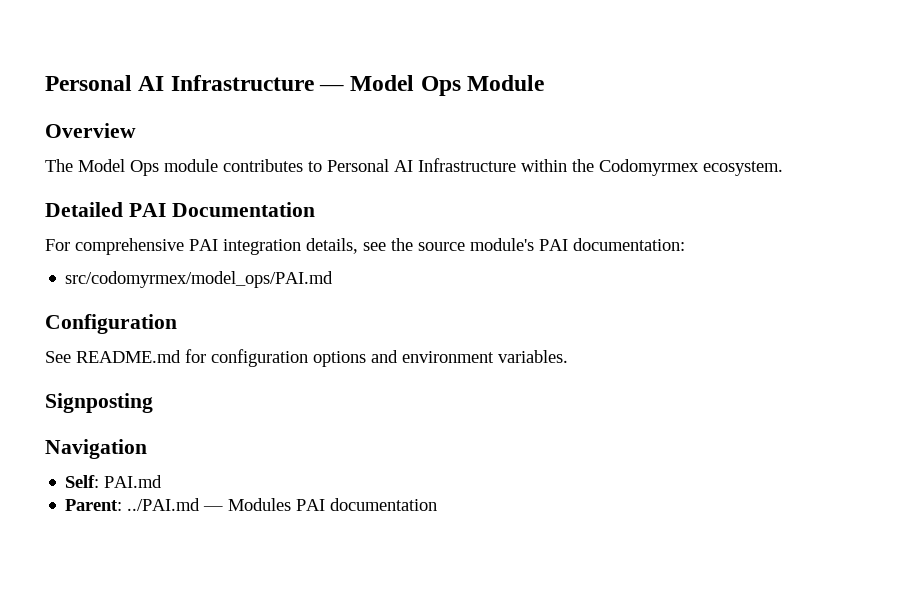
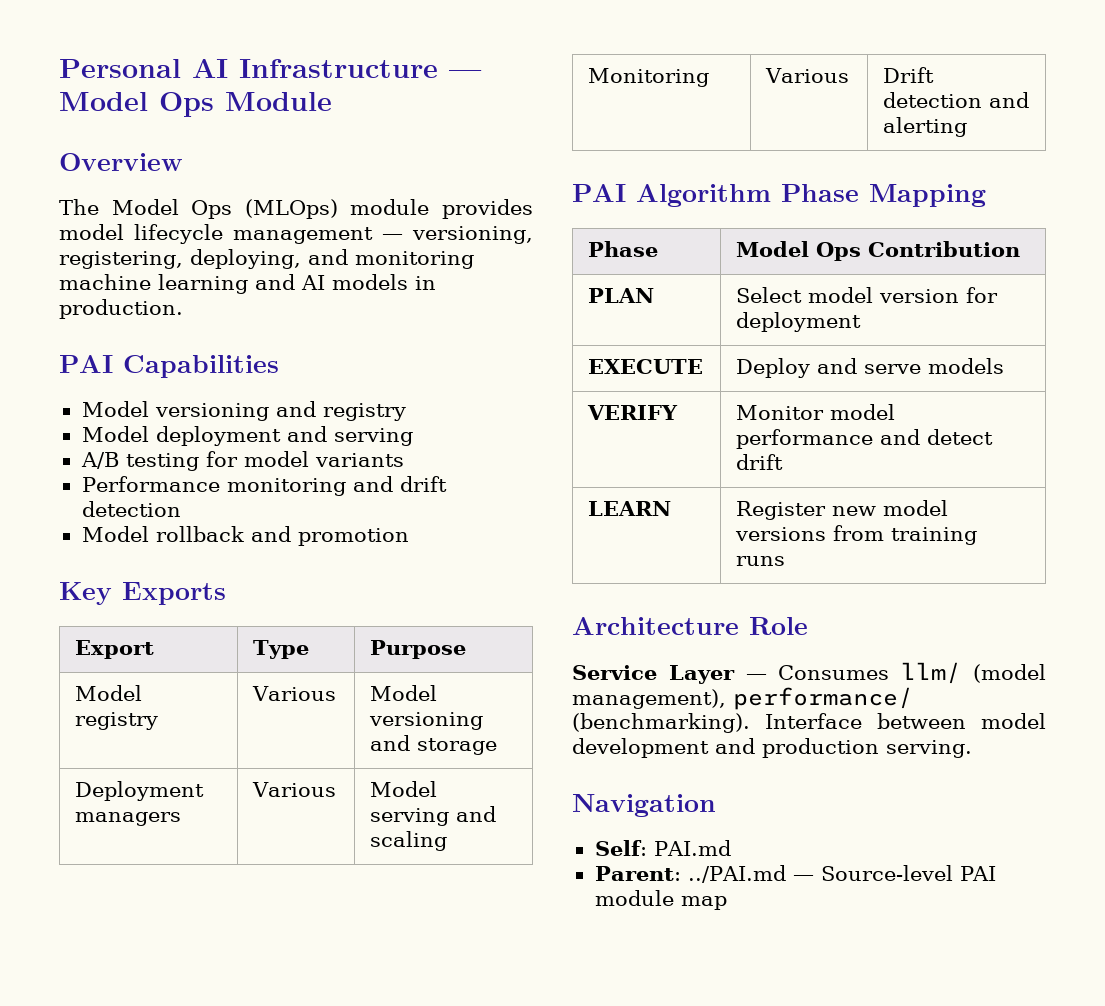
- The Model Ops module contributes to Personal AI Infrastructure within the Codomyrmex ecosystem.
- Detailed PAI Documentation
- For comprehensive PAI integration details, see the source module's PAI documentation:
- src/codomyrmex/model_ops/PAI.md
- Configuration
- See README.md for configuration options and environment variables.
- Signposting
+ The Model Ops (MLOps) module provides model lifecycle management — versioning, registering, deploying, and monitoring machine learning and AI models in production.
+ PAI Capabilities
+ Model versioning and registry
+ Model deployment and serving
+ A/B testing for model variants
+ Performance monitoring and drift detection
+ Model rollback and promotion
+ Key Exports
+ Export | Type | Purpose
+ Model registry | Various | Model versioning and storage
+ Deployment managers | Various | Model serving and scaling
+ Monitoring | Various | Drift detection and alerting
+ PAI Algorithm Phase Mapping
+ Phase | Model Ops Contribution
+ PLAN | Select model version for deployment
+ EXECUTE | Deploy and serve models
+ VERIFY | Monitor model performance and detect drift
+ LEARN | Register new model versions from training runs
+ Architecture Role
+ Service Layer — Consumes llm/ (model management), performance/ (benchmarking). Interface between model development and production serving.
- Parent: ../PAI.md — Modules PAI documentation
+ Parent: ../PAI.md — Source-level PAI module map

